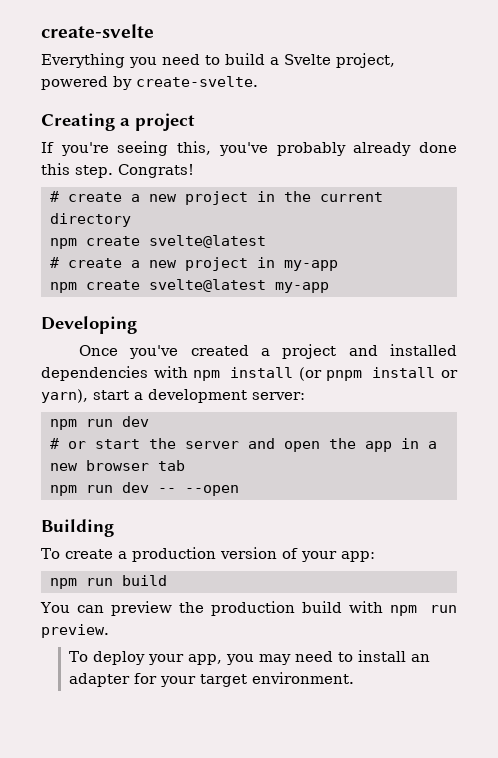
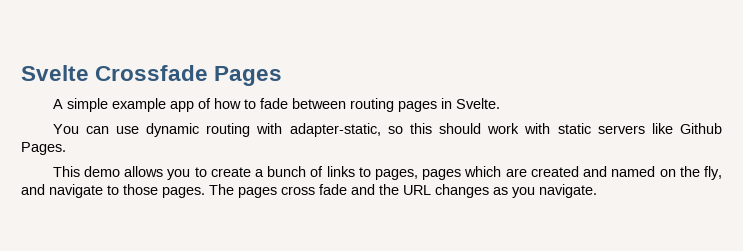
- create-svelte
- Everything you need to build a Svelte project, powered by create-svelte.
- Creating a project
- If you're seeing this, you've probably already done this step. Congrats!
- # create a new project in the current directory
- npm create svelte@latest
- # create a new project in my-app
- npm create svelte@latest my-app
- Developing
- Once you've created a project and installed dependencies with npm install (or pnpm install or yarn), start a development server:
- npm run dev
- # or start the server and open the app in a new browser tab
- npm run dev -- --open
- Building
- To create a production version of your app:
- npm run build
- You can preview the production build with npm run preview.
- To deploy your app, you may need to install an adapter for your target environment.
+ Svelte Crossfade Pages
+ A simple example app of how to fade between routing pages in Svelte.
+ You can use dynamic routing with adapter-static, so this should work with static servers like Github Pages.
+ This demo allows you to create a bunch of links to pages, pages which are created and named on the fly, and navigate to those pages. The pages cross fade and the URL changes as you navigate.

